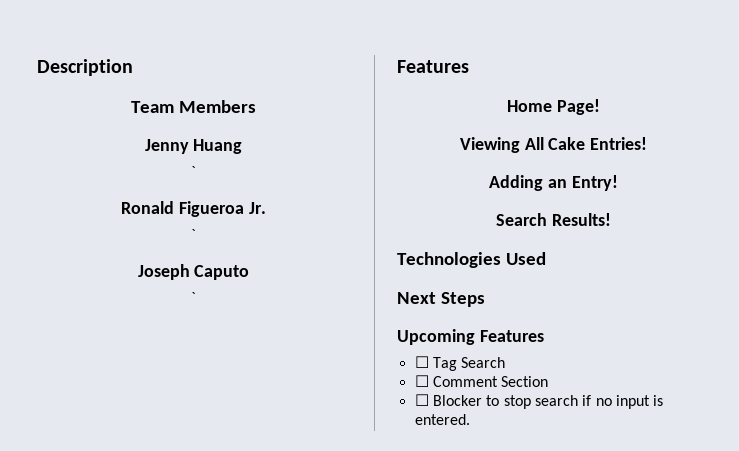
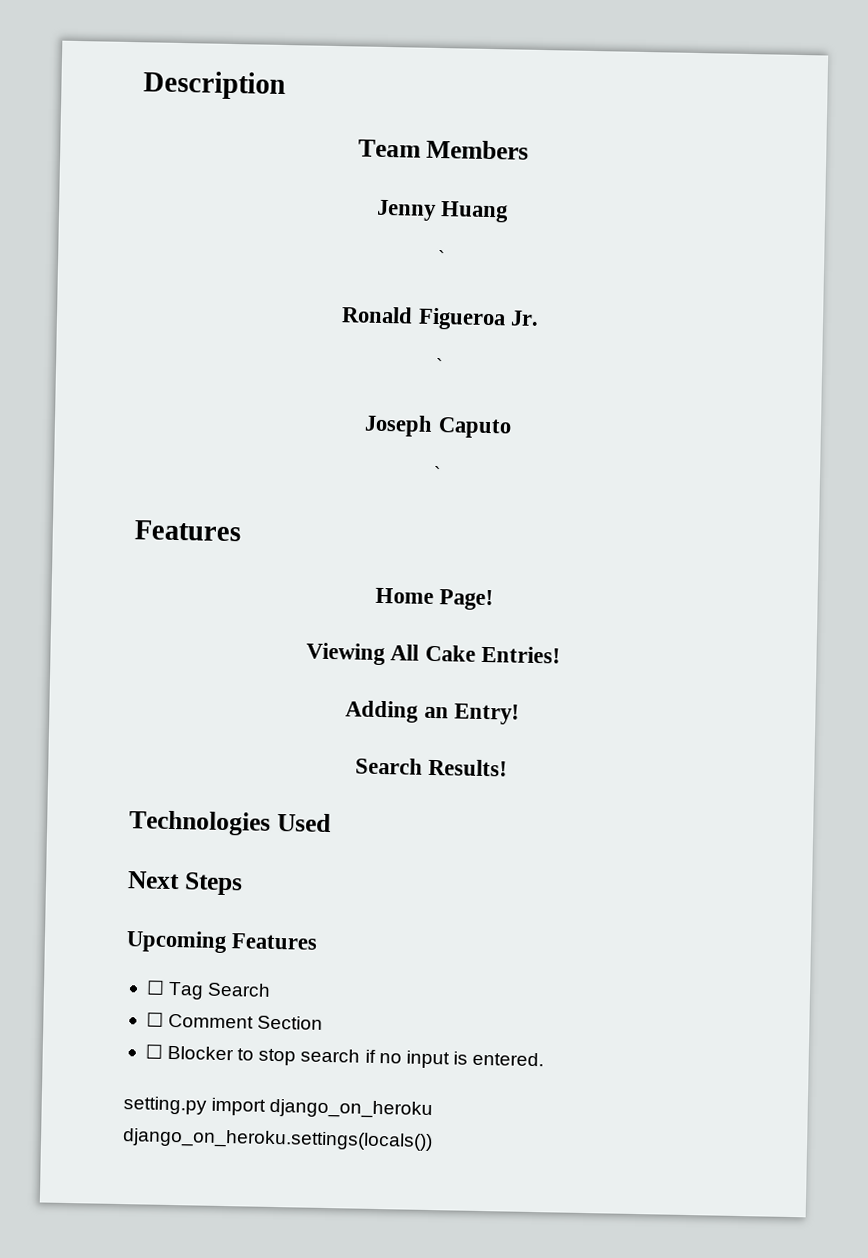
+ setting.py import django_on_heroku django_on_heroku.settings(locals())

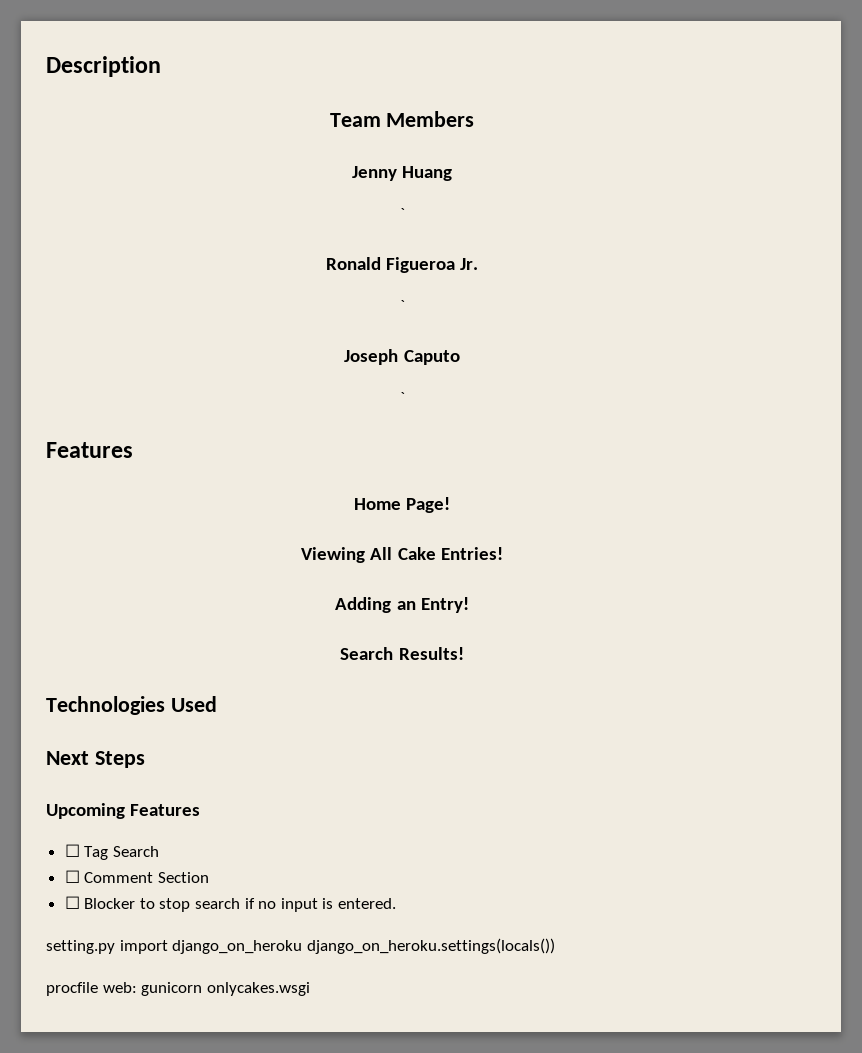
+ procfile web: gunicorn onlycakes.wsgi

